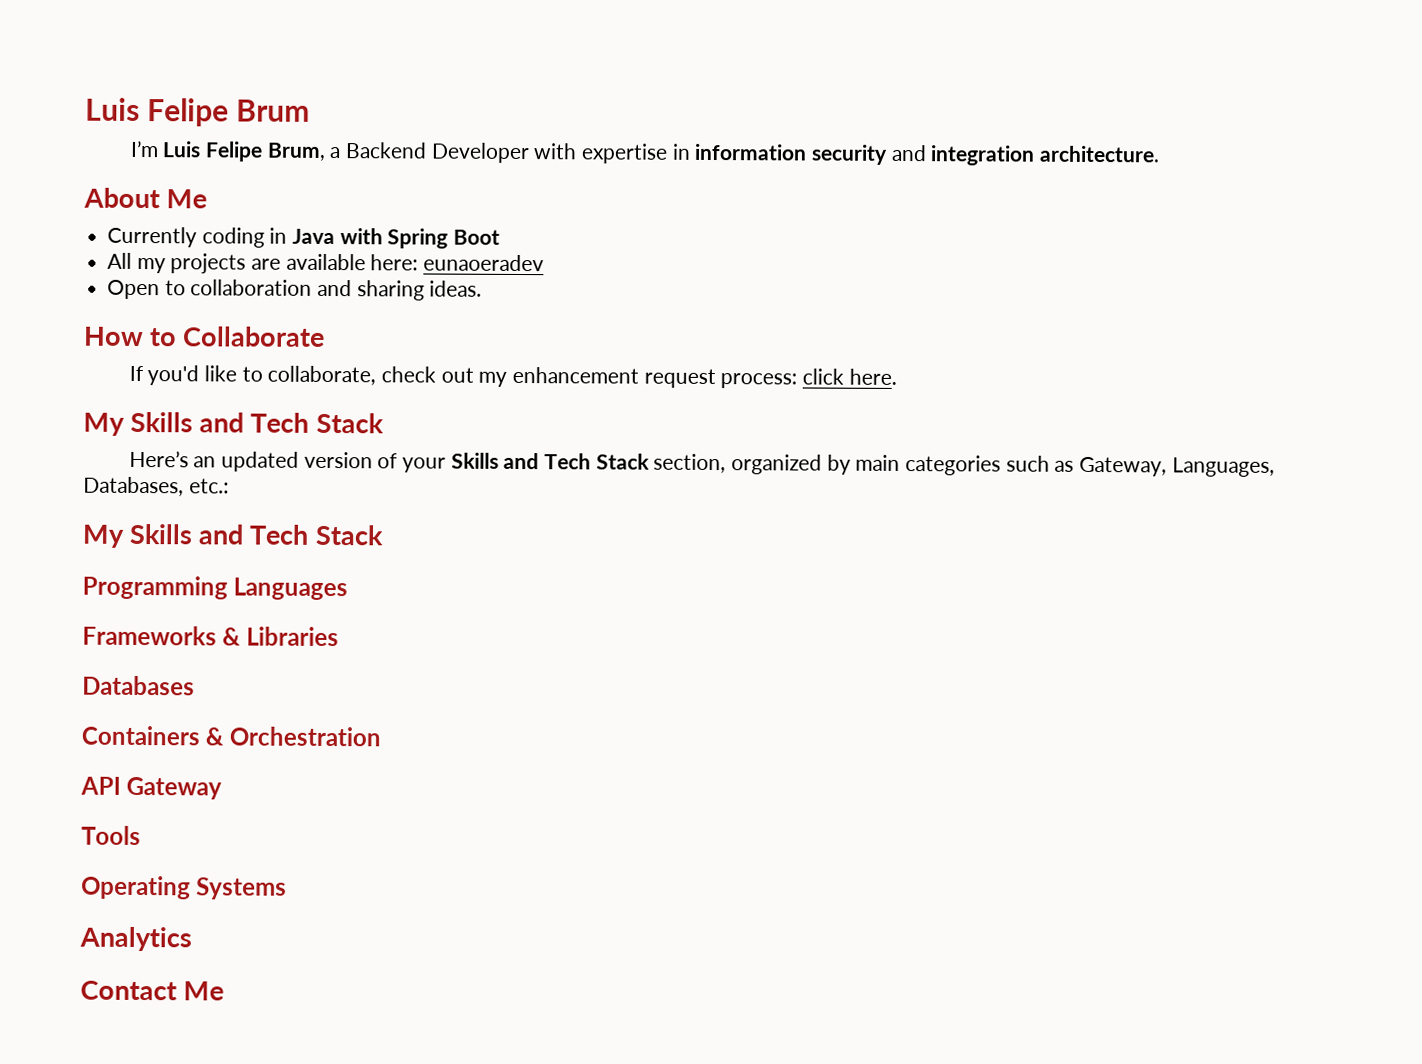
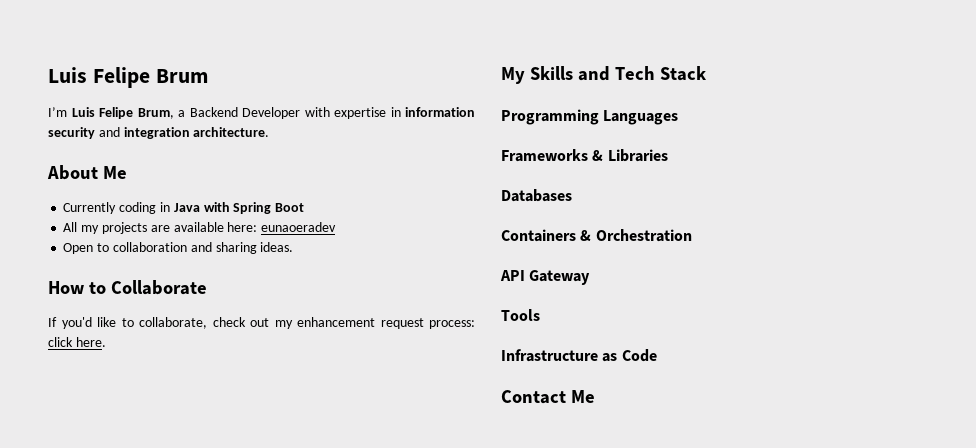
- Here’s an updated version of your Skills and Tech Stack section, organized by main categories such as Gateway, Languages, Databases, etc.:
- My Skills and Tech Stack
- Operating Systems
- Analytics
+ Infrastructure as Code

